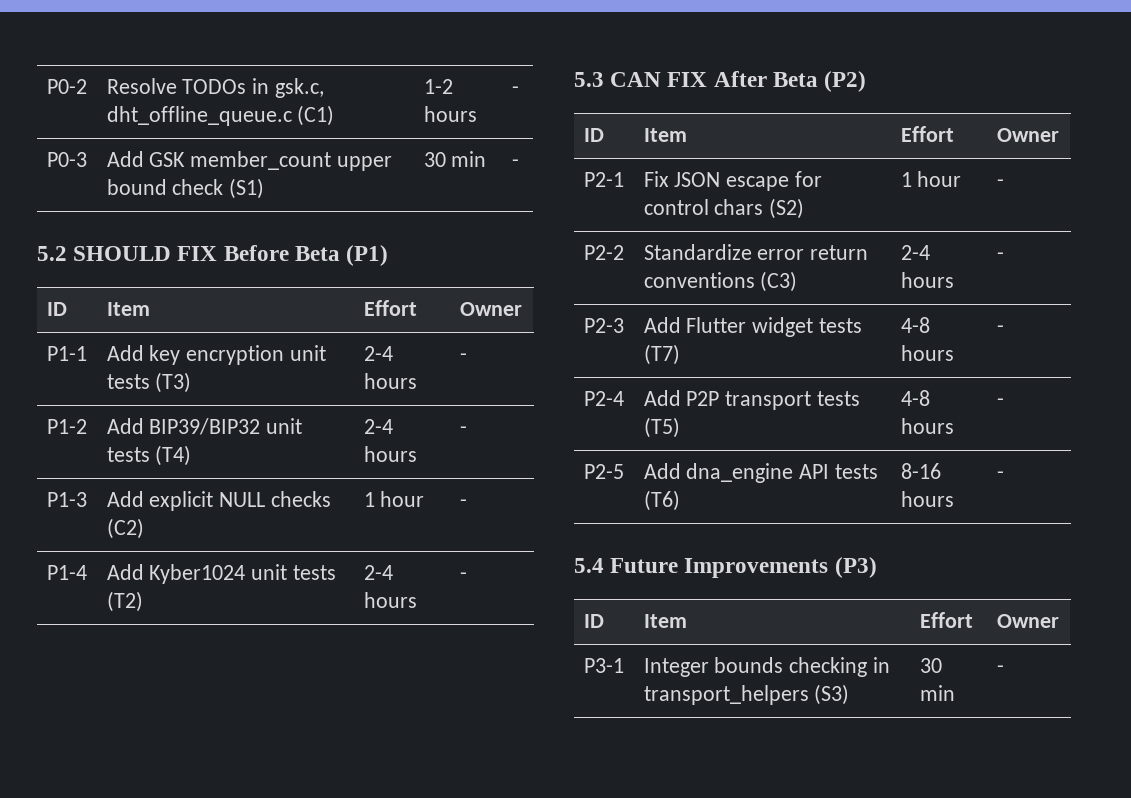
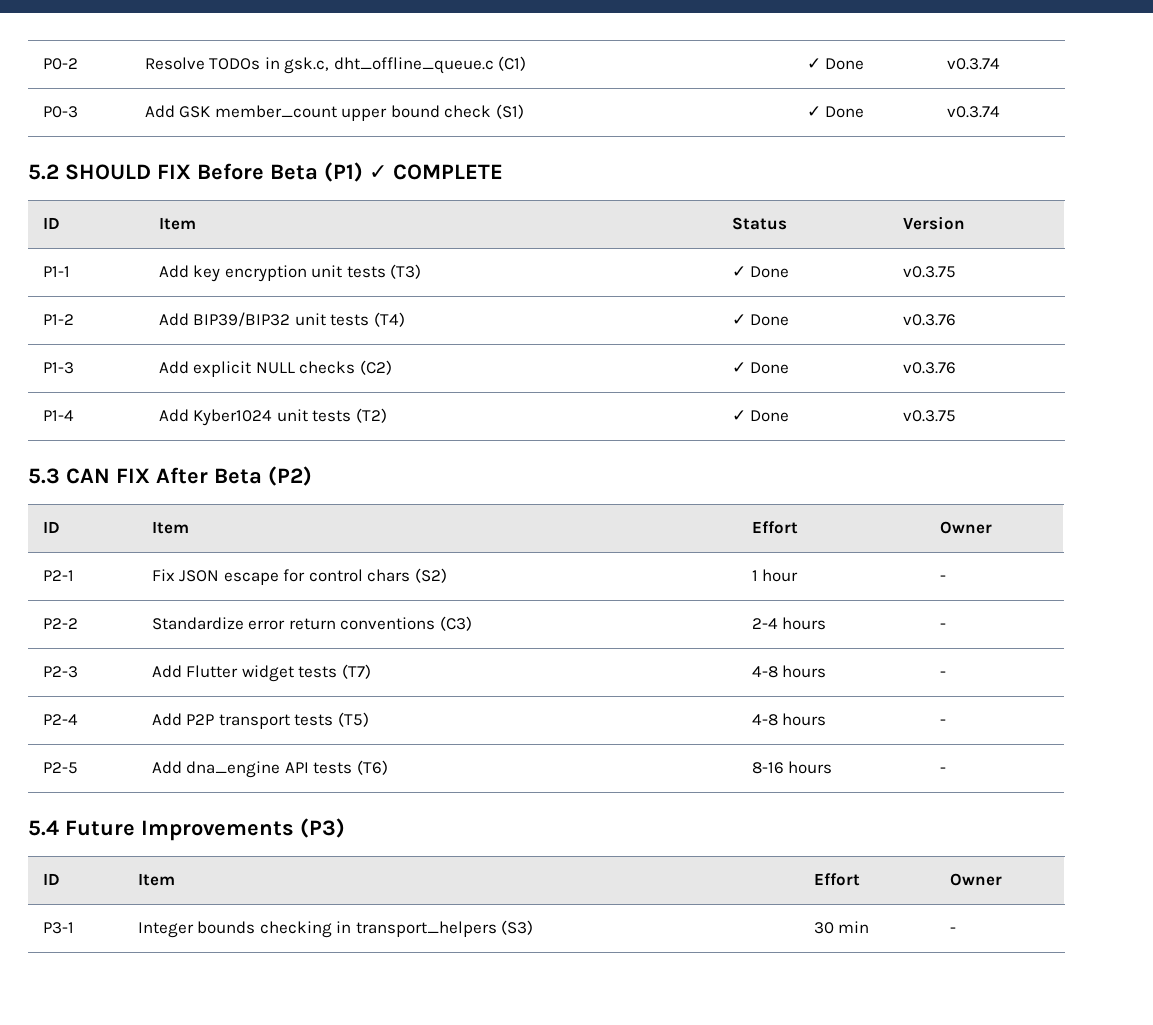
- P0-2 | Resolve TODOs in gsk.c, dht_offline_queue.c (C1) | 1-2 hours | -
+ P0-2 | Resolve TODOs in gsk.c, dht_offline_queue.c (C1) | ✓ Done | v0.3.74
- P0-3 | Add GSK member_count upper bound check (S1) | 30 min | -
+ P0-3 | Add GSK member_count upper bound check (S1) | ✓ Done | v0.3.74
- 5.2 SHOULD FIX Before Beta (P1)
- ID | Item | Effort | Owner
+ 5.2 SHOULD FIX Before Beta (P1) ✓ COMPLETE
+ ID | Item | Status | Version
- P1-1 | Add key encryption unit tests (T3) | 2-4 hours | -
+ P1-1 | Add key encryption unit tests (T3) | ✓ Done | v0.3.75
- P1-2 | Add BIP39/BIP32 unit tests (T4) | 2-4 hours | -
+ P1-2 | Add BIP39/BIP32 unit tests (T4) | ✓ Done | v0.3.76
- P1-3 | Add explicit NULL checks (C2) | 1 hour | -
+ P1-3 | Add explicit NULL checks (C2) | ✓ Done | v0.3.76
- P1-4 | Add Kyber1024 unit tests (T2) | 2-4 hours | -
+ P1-4 | Add Kyber1024 unit tests (T2) | ✓ Done | v0.3.75

